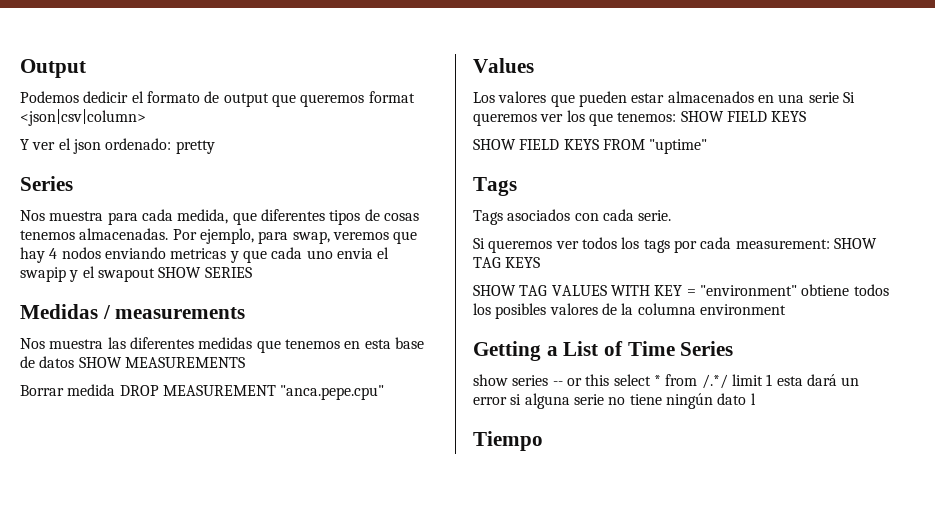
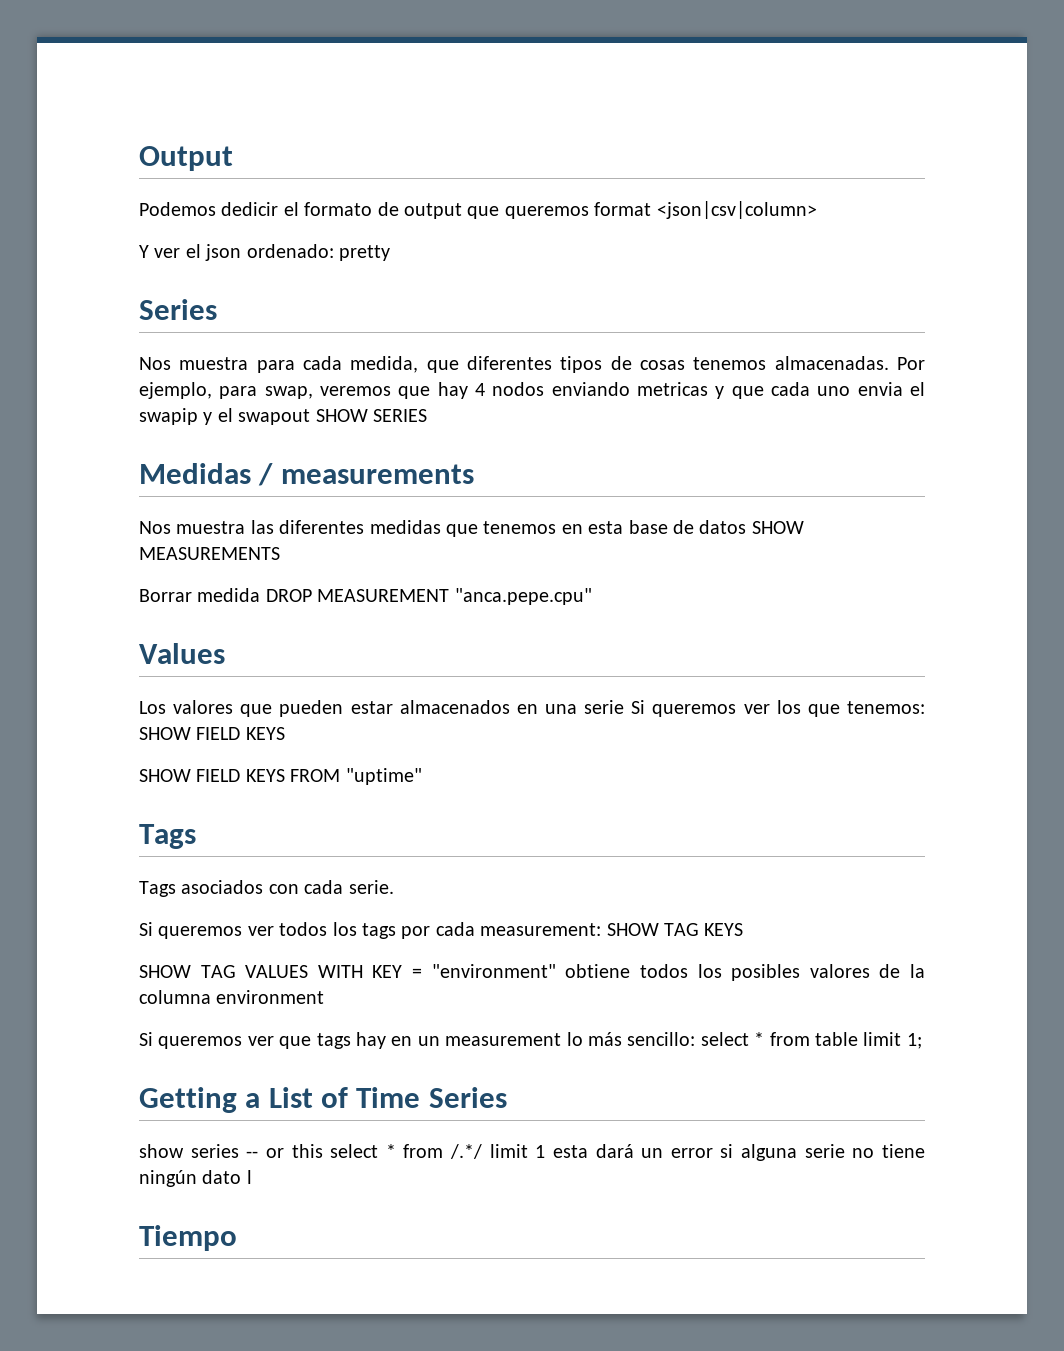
+ Si queremos ver que tags hay en un measurement lo más sencillo: select * from table limit 1;

